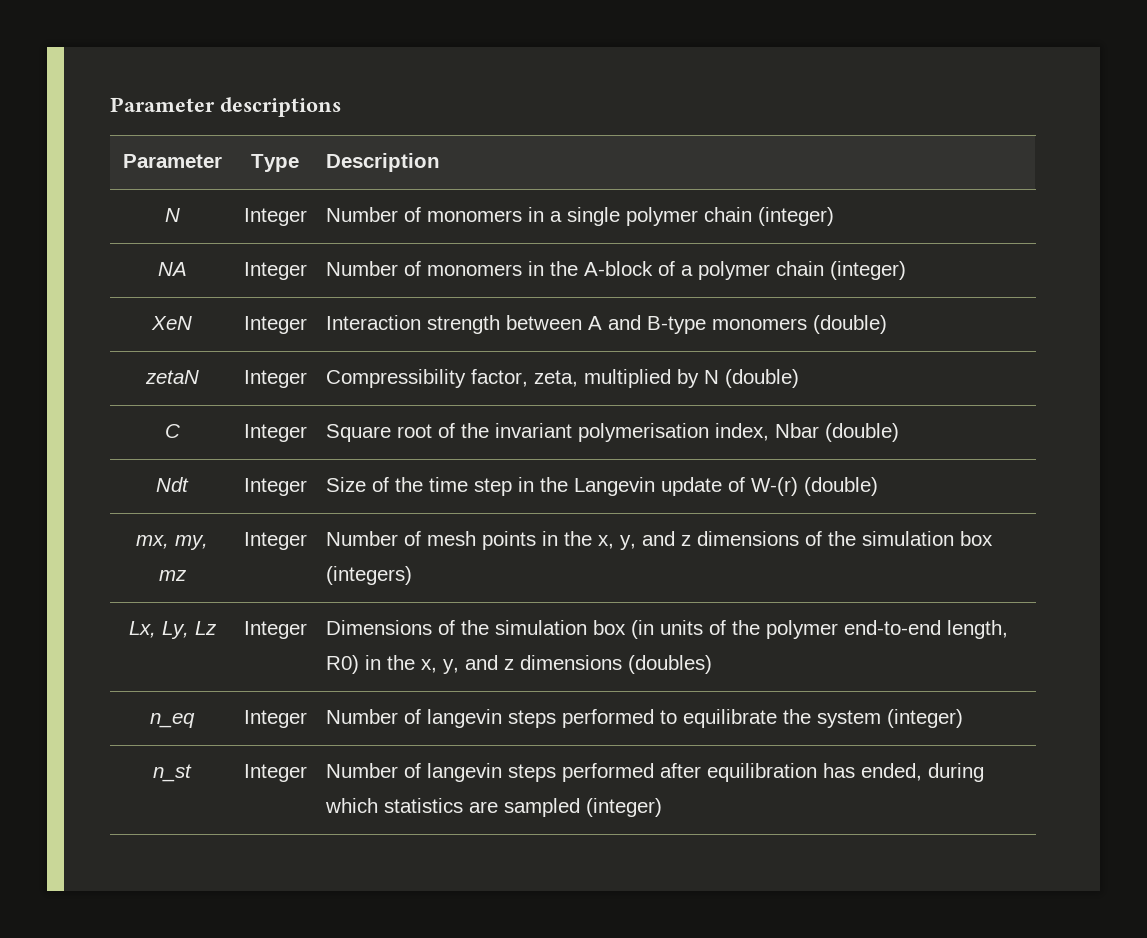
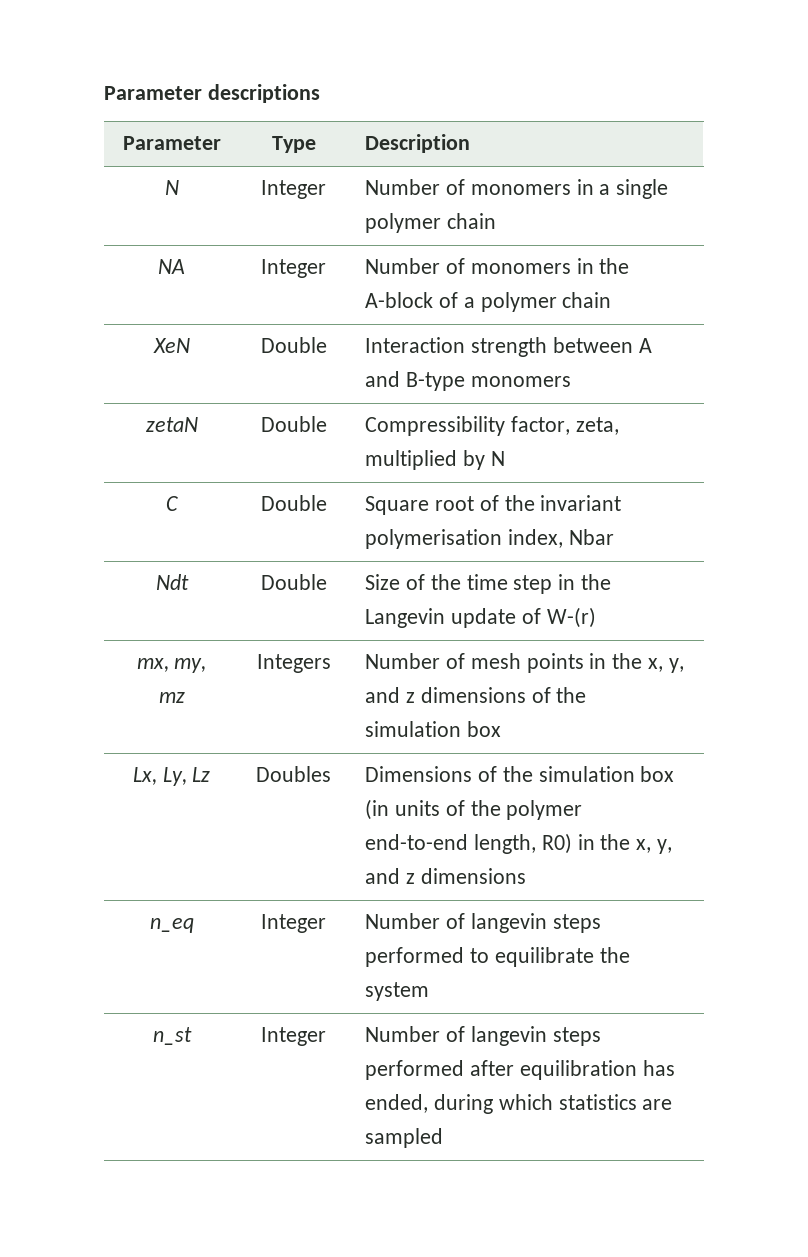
- N | Integer | Number of monomers in a single polymer chain (integer)
+ N | Integer | Number of monomers in a single polymer chain
- NA | Integer | Number of monomers in the A-block of a polymer chain (integer)
+ NA | Integer | Number of monomers in the A-block of a polymer chain
- XeN | Integer | Interaction strength between A and B-type monomers (double)
+ XeN | Double | Interaction strength between A and B-type monomers
- zetaN | Integer | Compressibility factor, zeta, multiplied by N (double)
+ zetaN | Double | Compressibility factor, zeta, multiplied by N
- C | Integer | Square root of the invariant polymerisation index, Nbar (double)
+ C | Double | Square root of the invariant polymerisation index, Nbar
- Ndt | Integer | Size of the time step in the Langevin update of W-(r) (double)
+ Ndt | Double | Size of the time step in the Langevin update of W-(r)
- mx, my, mz | Integer | Number of mesh points in the x, y, and z dimensions of the simulation box (integers)
+ mx, my, mz | Integers | Number of mesh points in the x, y, and z dimensions of the simulation box
- Lx, Ly, Lz | Integer | Dimensions of the simulation box (in units of the polymer end-to-end length, R0) in the x, y, and z dimensions (doubles)
+ Lx, Ly, Lz | Doubles | Dimensions of the simulation box (in units of the polymer end-to-end length, R0) in the x, y, and z dimensions
- n_eq | Integer | Number of langevin steps performed to equilibrate the system (integer)
+ n_eq | Integer | Number of langevin steps performed to equilibrate the system
- n_st | Integer | Number of langevin steps performed after equilibration has ended, during which statistics are sampled (integer)
+ n_st | Integer | Number of langevin steps performed after equilibration has ended, during which statistics are sampled

